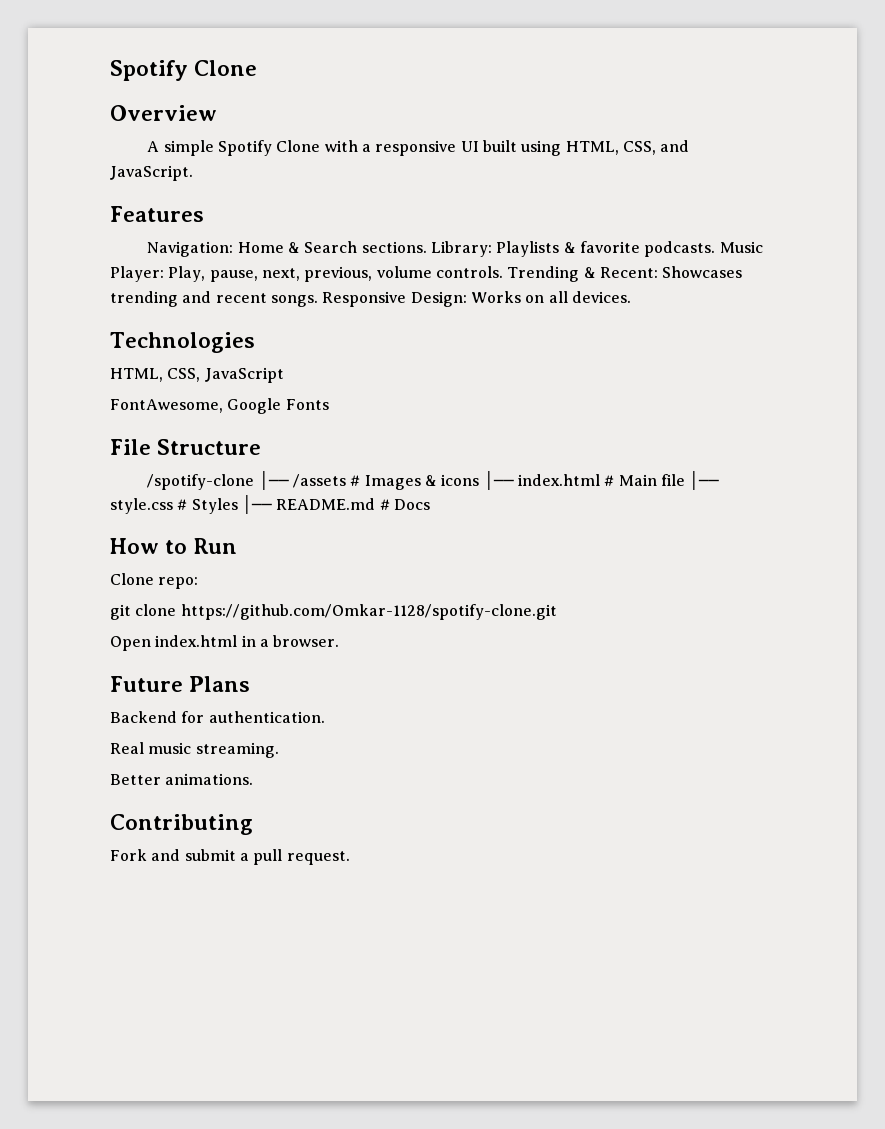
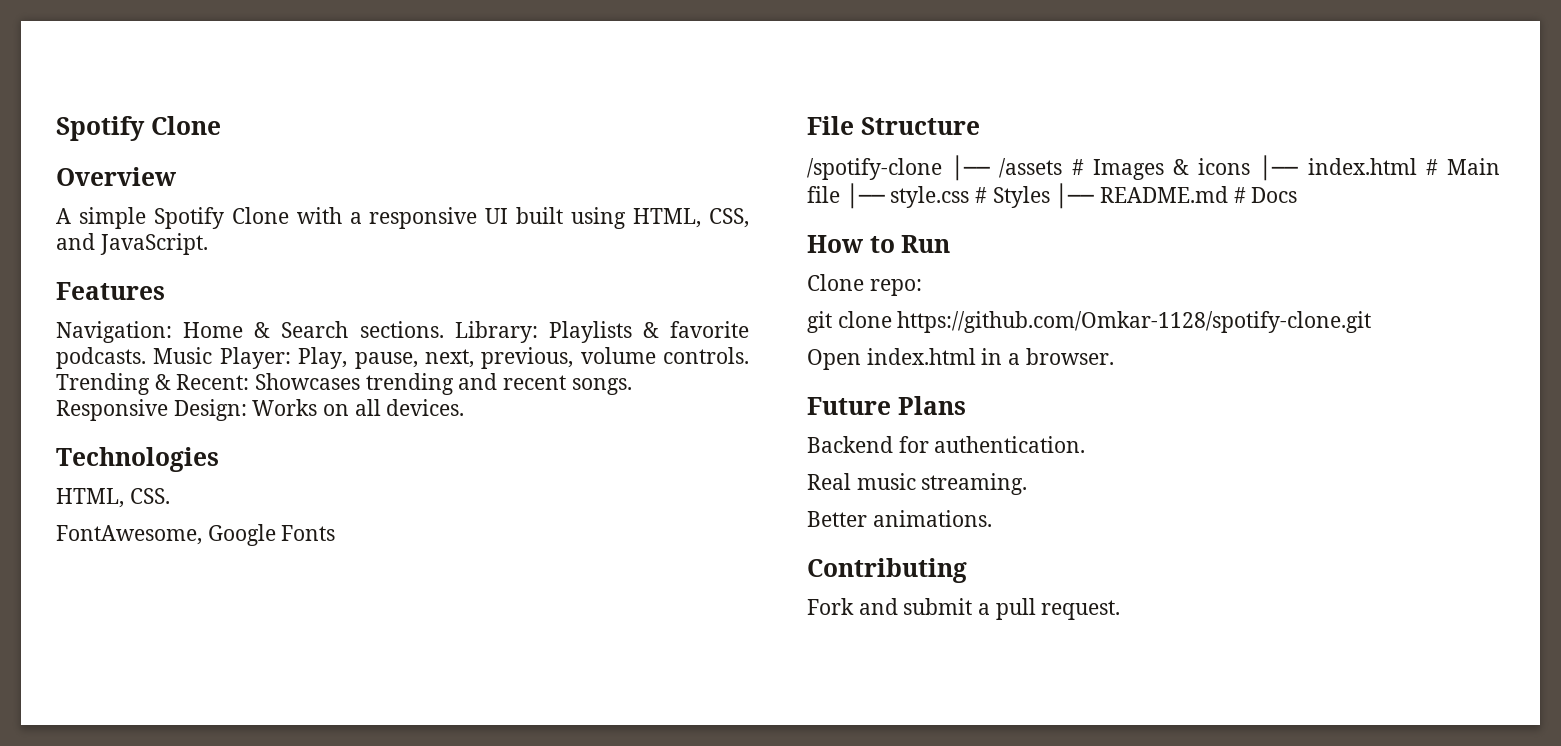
- HTML, CSS, JavaScript
+ HTML, CSS.

